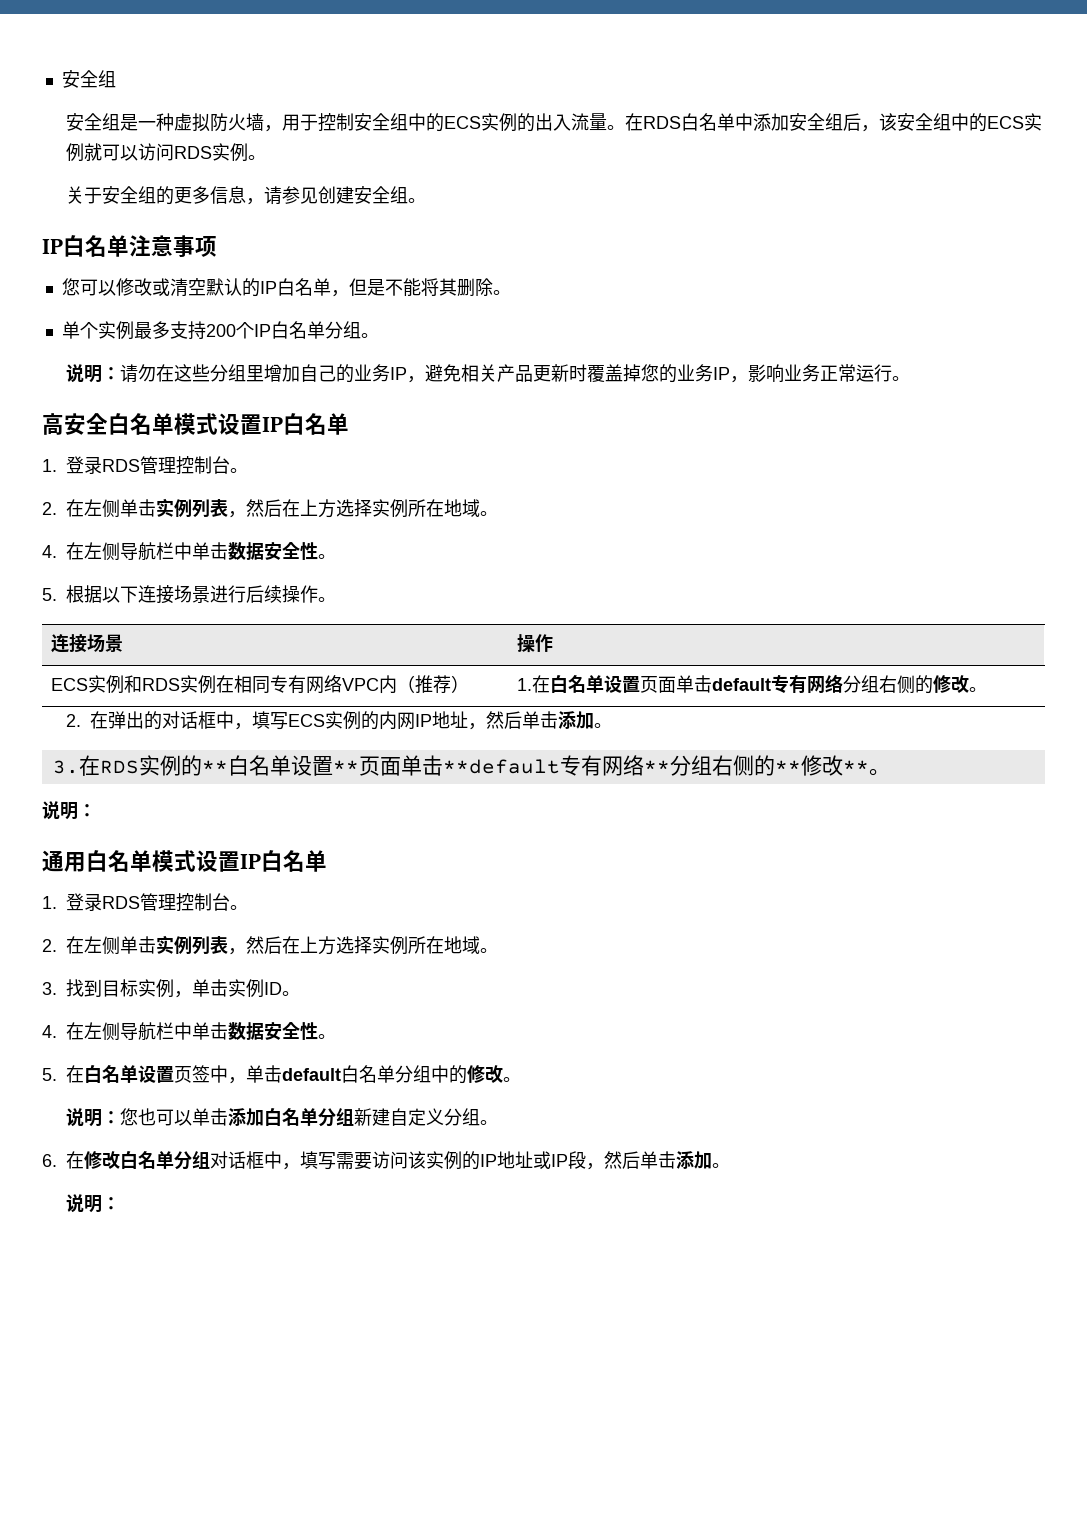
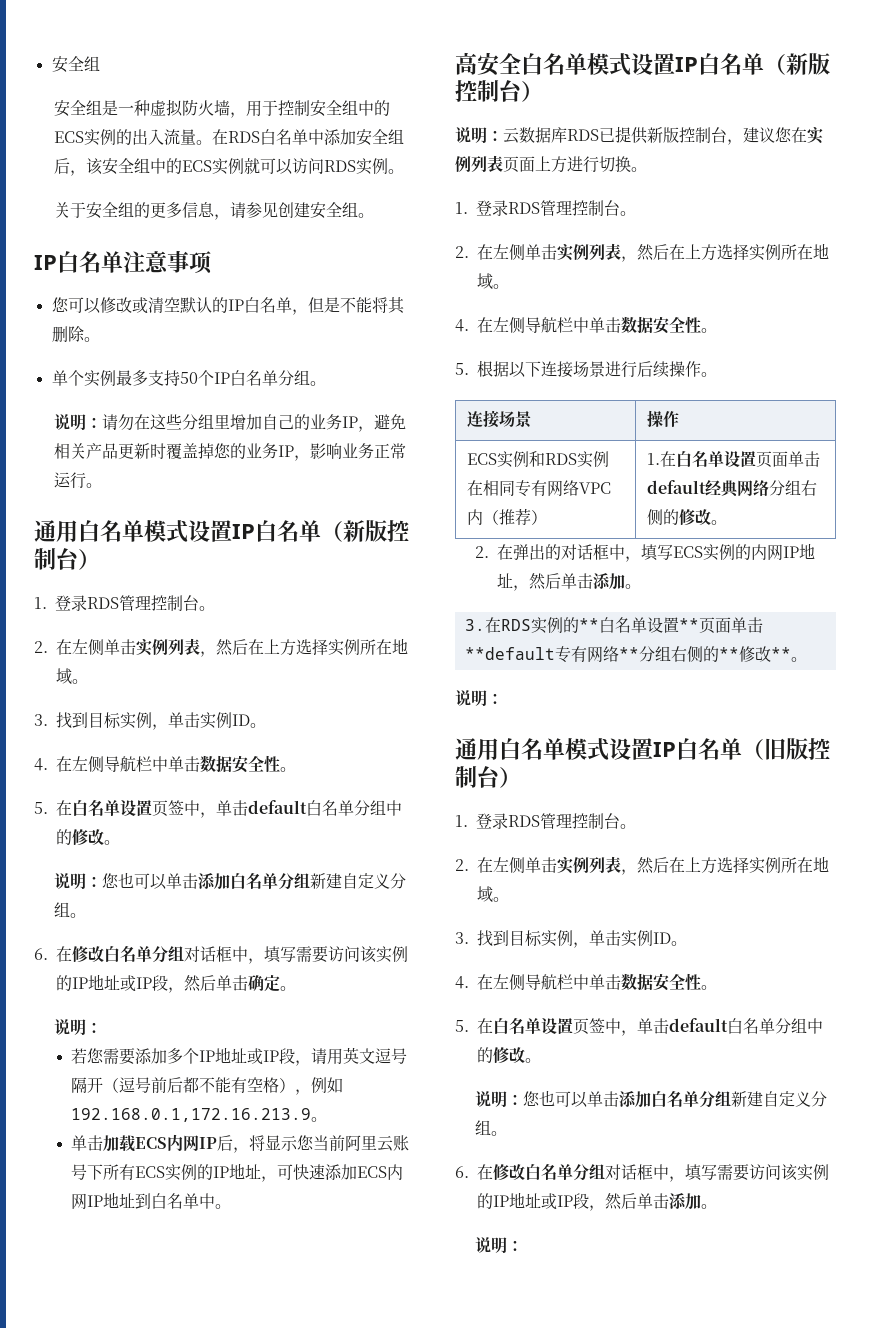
- 单个实例最多支持200个IP白名单分组。
+ 单个实例最多支持50个IP白名单分组。
+ 通用白名单模式设置IP白名单（新版控制台）
+ 1.登录RDS管理控制台。
+ 2.在左侧单击实例列表，然后在上方选择实例所在地域。
+ 3.找到目标实例，单击实例ID。
+ 4.在左侧导航栏中单击数据安全性。
+ 5.在白名单设置页签中，单击default白名单分组中的修改。
+ 说明：您也可以单击添加白名单分组新建自定义分组。
+ 6.在修改白名单分组对话框中，填写需要访问该实例的IP地址或IP段，然后单击确定。
+ 说明：
+ 若您需要添加多个IP地址或IP段，请用英文逗号隔开（逗号前后都不能有空格），例如192.168.0.1,172.16.213.9。
+ 单击加载ECS内网IP后，将显示您当前阿里云账号下所有ECS实例的IP地址，可快速添加ECS内网IP地址到白名单中。
- 高安全白名单模式设置IP白名单
+ 高安全白名单模式设置IP白名单（新版控制台）
+ 说明：云数据库RDS已提供新版控制台，建议您在实例列表页面上方进行切换。
- ECS实例和RDS实例在相同专有网络VPC内（推荐） | 1.在白名单设置页面单击default专有网络分组右侧的修改。
+ ECS实例和RDS实例在相同专有网络VPC内（推荐） | 1.在白名单设置页面单击default经典网络分组右侧的修改。
- 通用白名单模式设置IP白名单
+ 通用白名单模式设置IP白名单（旧版控制台）

